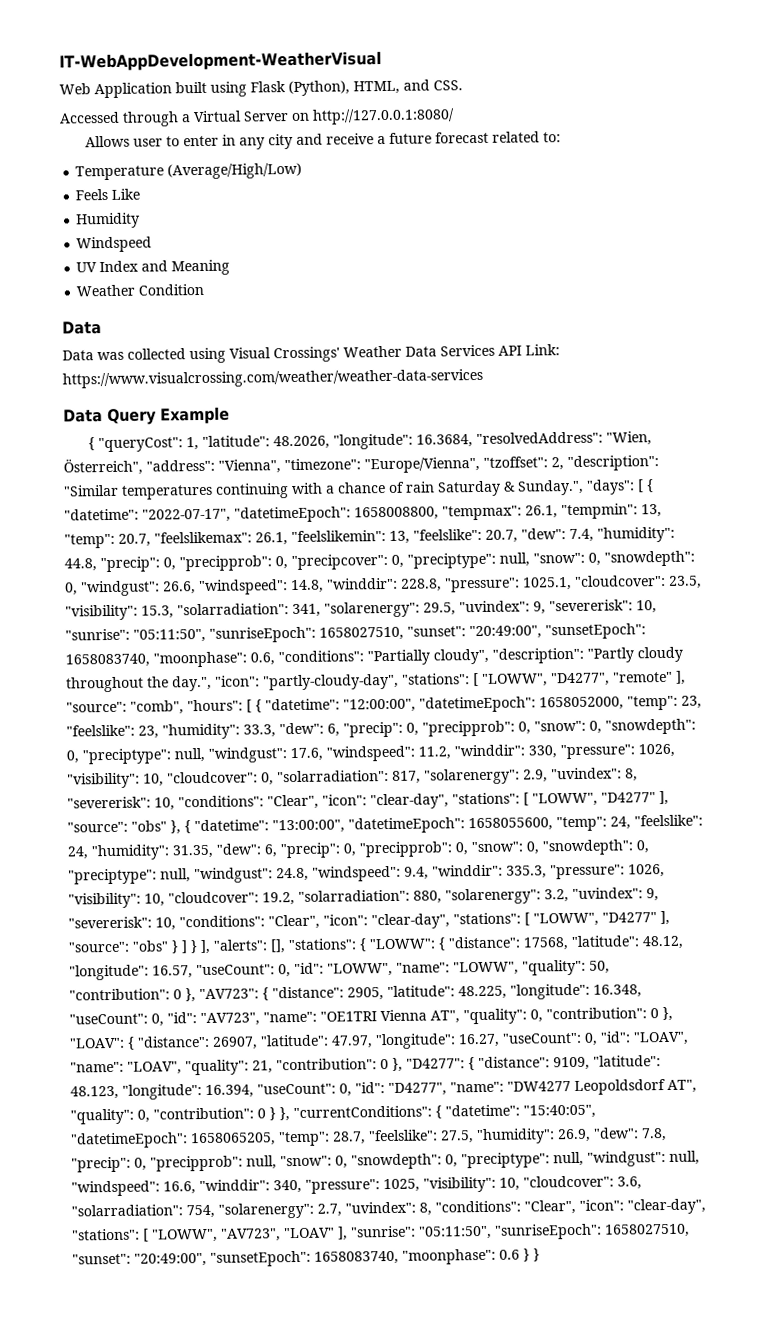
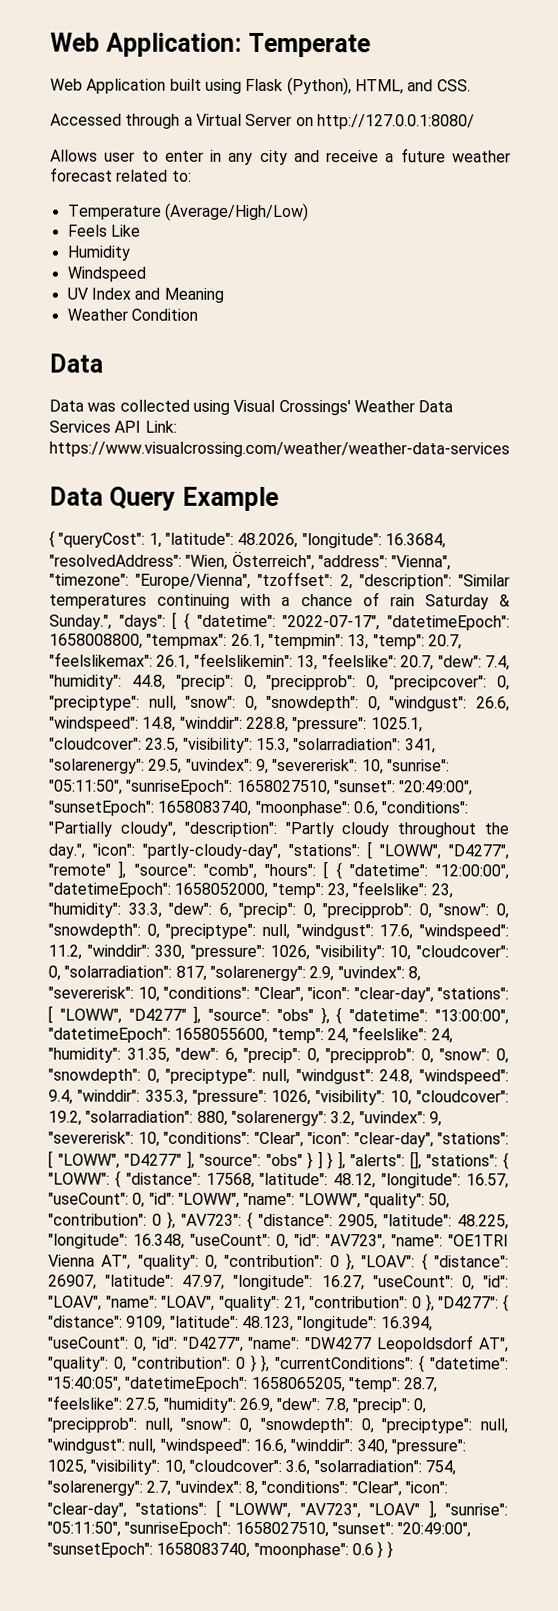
- IT-WebAppDevelopment-WeatherVisual
+ Web Application: Temperate
- Allows user to enter in any city and receive a future forecast related to:
+ Allows user to enter in any city and receive a future weather forecast related to:

